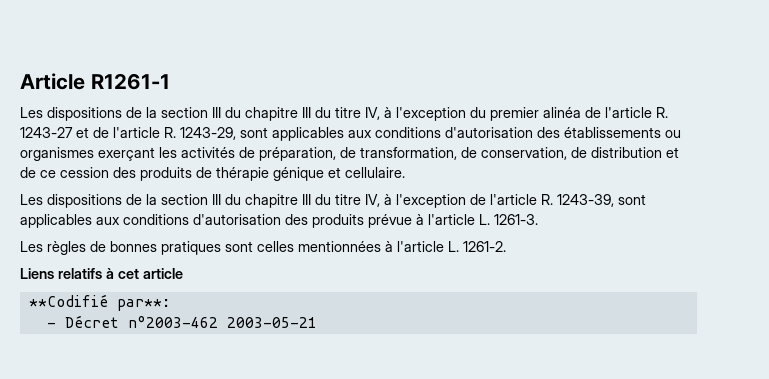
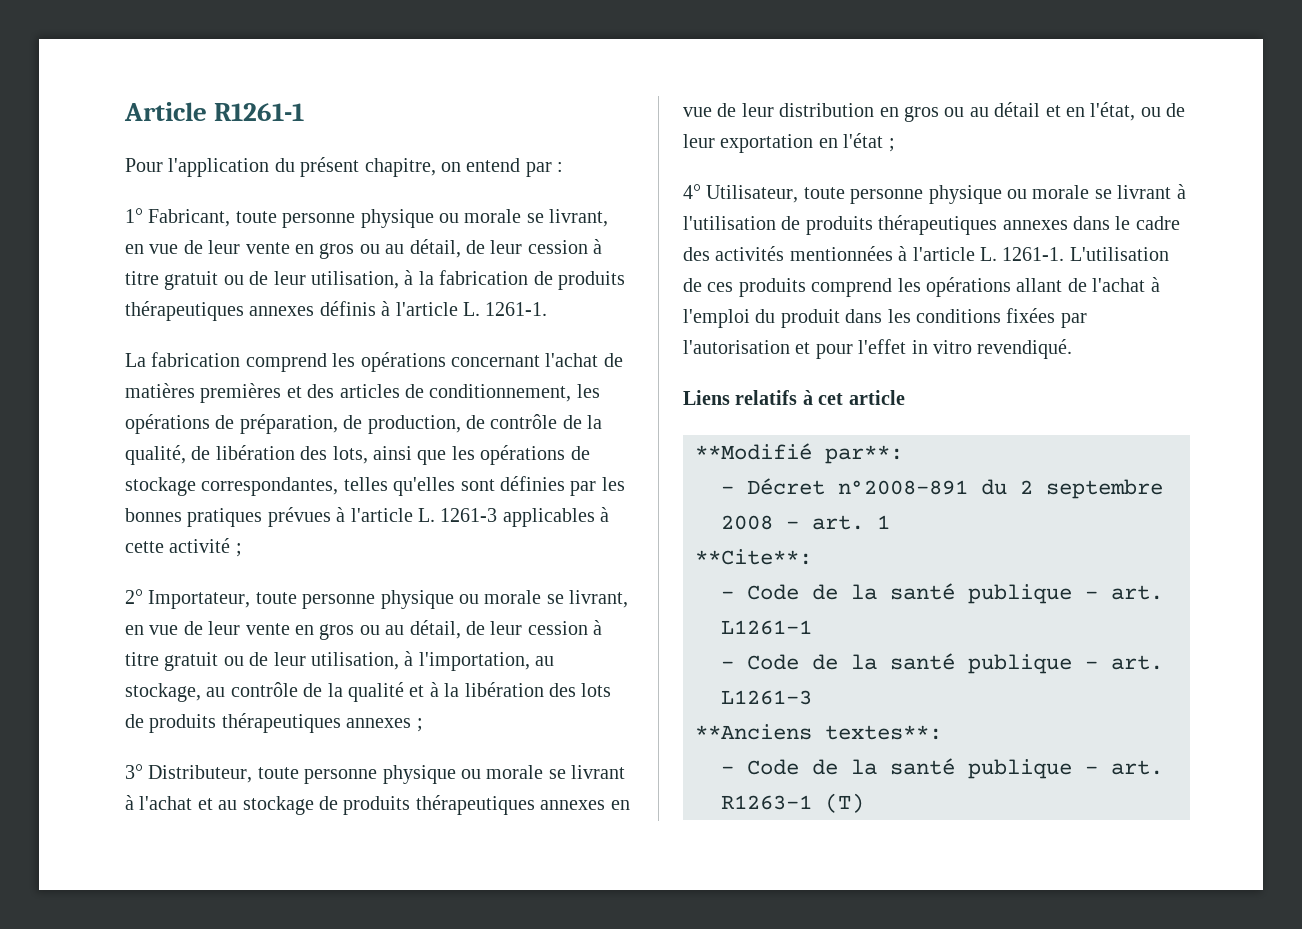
- Les dispositions de la section III du chapitre III du titre IV, à l'exception du premier alinéa de l'article R. 1243-27 et de l'article R. 1243-29, sont applicables aux conditions d'autorisation des établissements ou organismes exerçant les activités de préparation, de transformation, de conservation, de distribution et de ce cession des produits de thérapie génique et cellulaire.
- Les dispositions de la section III du chapitre III du titre IV, à l'exception de l'article R. 1243-39, sont applicables aux conditions d'autorisation des produits prévue à l'article L. 1261-3.
- Les règles de bonnes pratiques sont celles mentionnées à l'article L. 1261-2.
+ Pour l'application du présent chapitre, on entend par :
+ 1° Fabricant, toute personne physique ou morale se livrant, en vue de leur vente en gros ou au détail, de leur cession à titre gratuit ou de leur utilisation, à la fabrication de produits thérapeutiques annexes définis à l'article L. 1261-1.
+ La fabrication comprend les opérations concernant l'achat de matières premières et des articles de conditionnement, les opérations de préparation, de production, de contrôle de la qualité, de libération des lots, ainsi que les opérations de stockage correspondantes, telles qu'elles sont définies par les bonnes pratiques prévues à l'article L. 1261-3 applicables à cette activité ;
+ 2° Importateur, toute personne physique ou morale se livrant, en vue de leur vente en gros ou au détail, de leur cession à titre gratuit ou de leur utilisation, à l'importation, au stockage, au contrôle de la qualité et à la libération des lots de produits thérapeutiques annexes ;
+ 3° Distributeur, toute personne physique ou morale se livrant à l'achat et au stockage de produits thérapeutiques annexes en vue de leur distribution en gros ou au détail et en l'état, ou de leur exportation en l'état ;
+ 4° Utilisateur, toute personne physique ou morale se livrant à l'utilisation de produits thérapeutiques annexes dans le cadre des activités mentionnées à l'article L. 1261-1. L'utilisation de ces produits comprend les opérations allant de l'achat à l'emploi du produit dans les conditions fixées par l'autorisation et pour l'effet in vitro revendiqué.
- **Codifié par**:
+ **Modifié par**:
- - Décret n°2003-462 2003-05-21
+ - Décret n°2008-891 du 2 septembre 2008 - art. 1
+ **Cite**:
+ - Code de la santé publique - art. L1261-1
+ - Code de la santé publique - art. L1261-3
+ **Anciens textes**:
+ - Code de la santé publique - art. R1263-1 (T)

